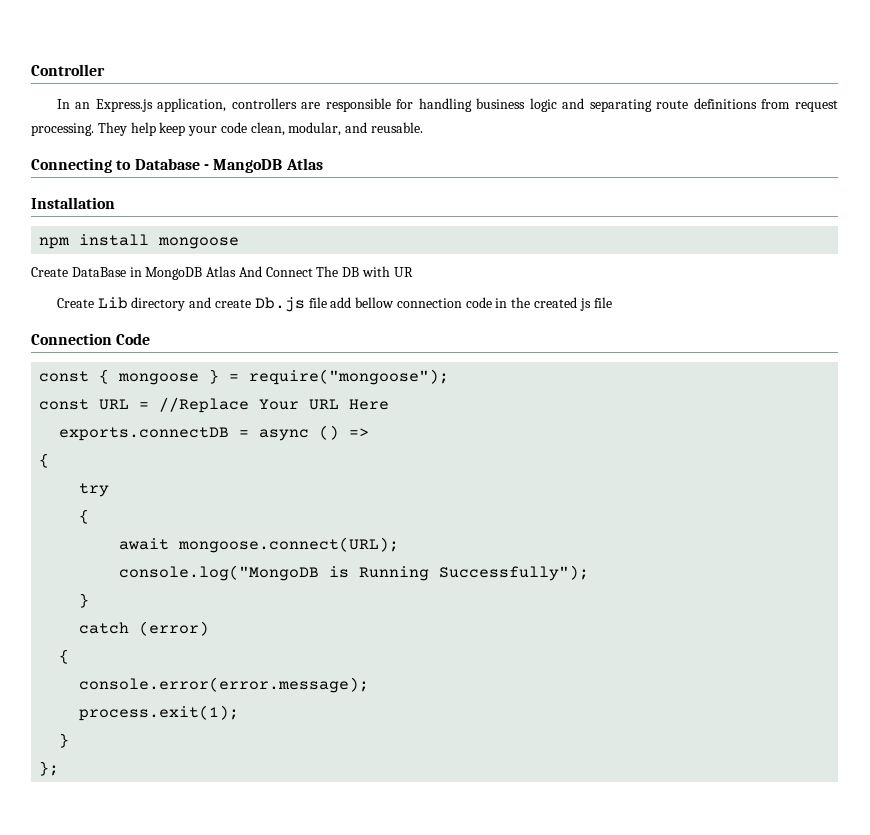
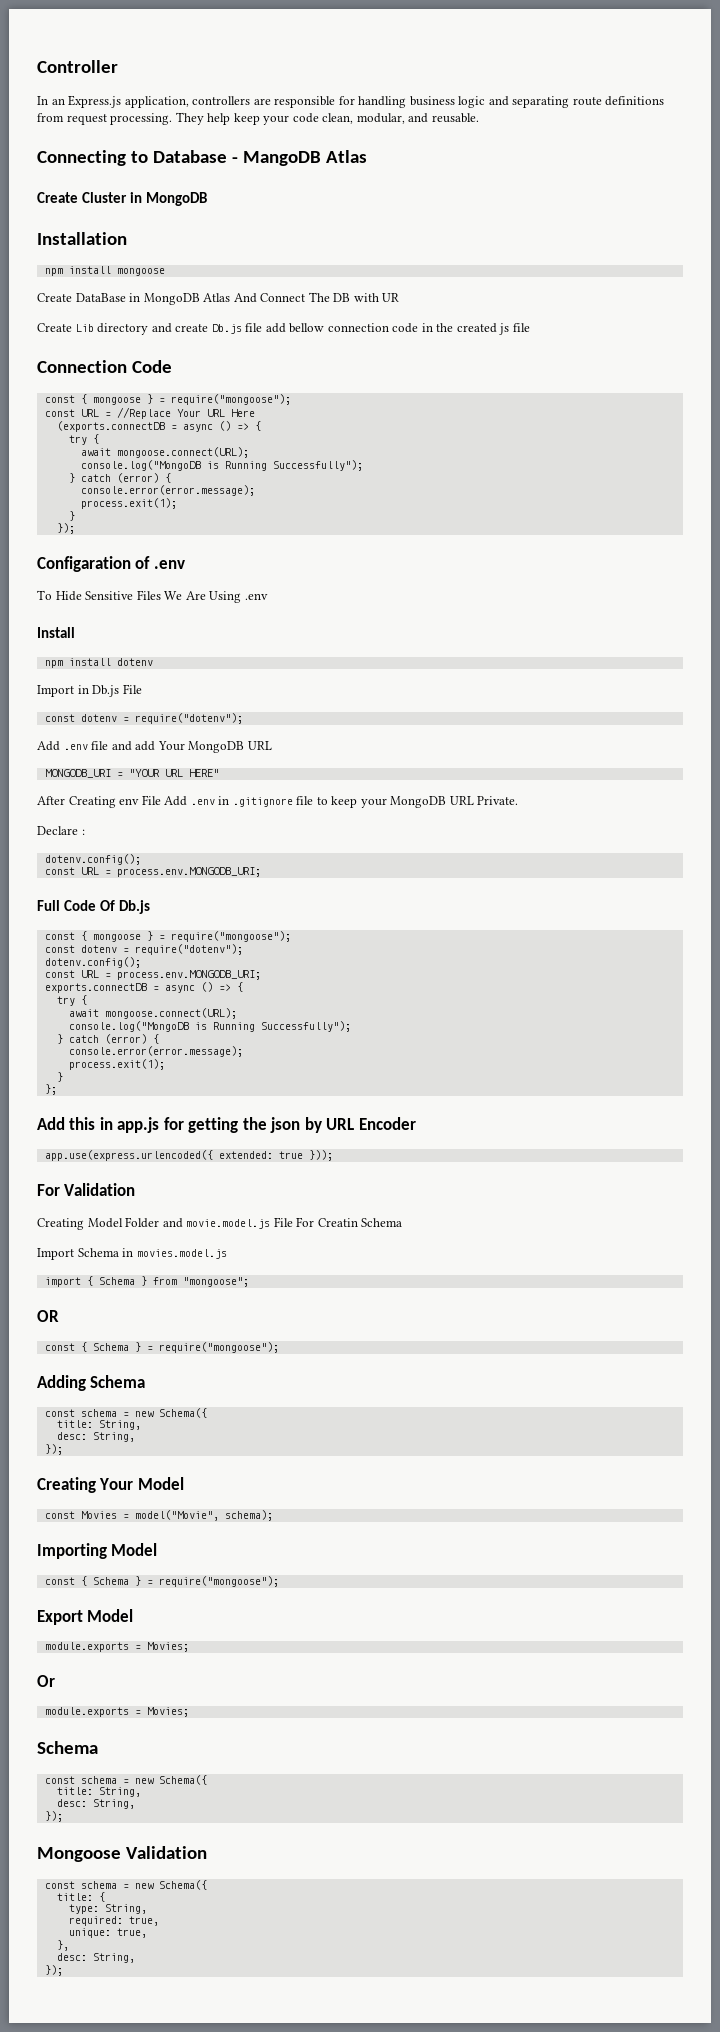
+ Create Cluster in MongoDB
- exports.connectDB = async () =>
- {
- try
- {
+ (exports.connectDB = async () => {
+ try {
  await mongoose.connect(URL);
  console.log("MongoDB is Running Successfully");
+ } catch (error) {
+ console.error(error.message);
+ process.exit(1);
  }
- catch (error)
- {
+ });
+ Configaration of .env
+ To Hide Sensitive Files We Are Using .env
+ Install
+ npm install dotenv
+ Import in Db.js File
+ const dotenv = require("dotenv");
+ Add .env file and add Your MongoDB URL
+ MONGODB_URI = "YOUR URL HERE"
+ After Creating env File Add .env in .gitignore file to keep your MongoDB URL Private.
+ Declare :
+ dotenv.config();
+ const URL = process.env.MONGODB_URI;
+ Full Code Of Db.js
+ const { mongoose } = require("mongoose");
+ const dotenv = require("dotenv");
+ dotenv.config();
+ const URL = process.env.MONGODB_URI;
+ exports.connectDB = async () => {
+ try {
+ await mongoose.connect(URL);
+ console.log("MongoDB is Running Successfully");
+ } catch (error) {
+ Add this in app.js for getting the json by URL Encoder
+ app.use(express.urlencoded({ extended: true }));
+ For Validation
+ Creating Model Folder and movie.model.js File For Creatin Schema
+ Import Schema in movies.model.js
+ import { Schema } from "mongoose";
+ OR
+ const { Schema } = require("mongoose");
+ Adding Schema
+ const schema = new Schema({
+ title: String,
+ desc: String,
+ });
+ Creating Your Model
+ const Movies = model("Movie", schema);
+ Importing Model
+ const { Schema } = require("mongoose");
+ Export Model
+ module.exports = Movies;
+ Or
+ module.exports = Movies;
+ Schema
+ const schema = new Schema({
+ title: String,
+ desc: String,
+ });
+ Mongoose Validation
+ const schema = new Schema({
+ title: {
+ type: String,
+ required: true,
+ unique: true,
+ },
+ desc: String,
+ });

